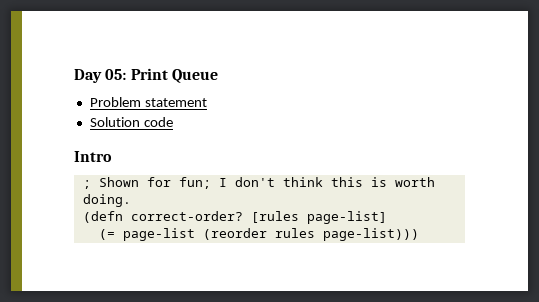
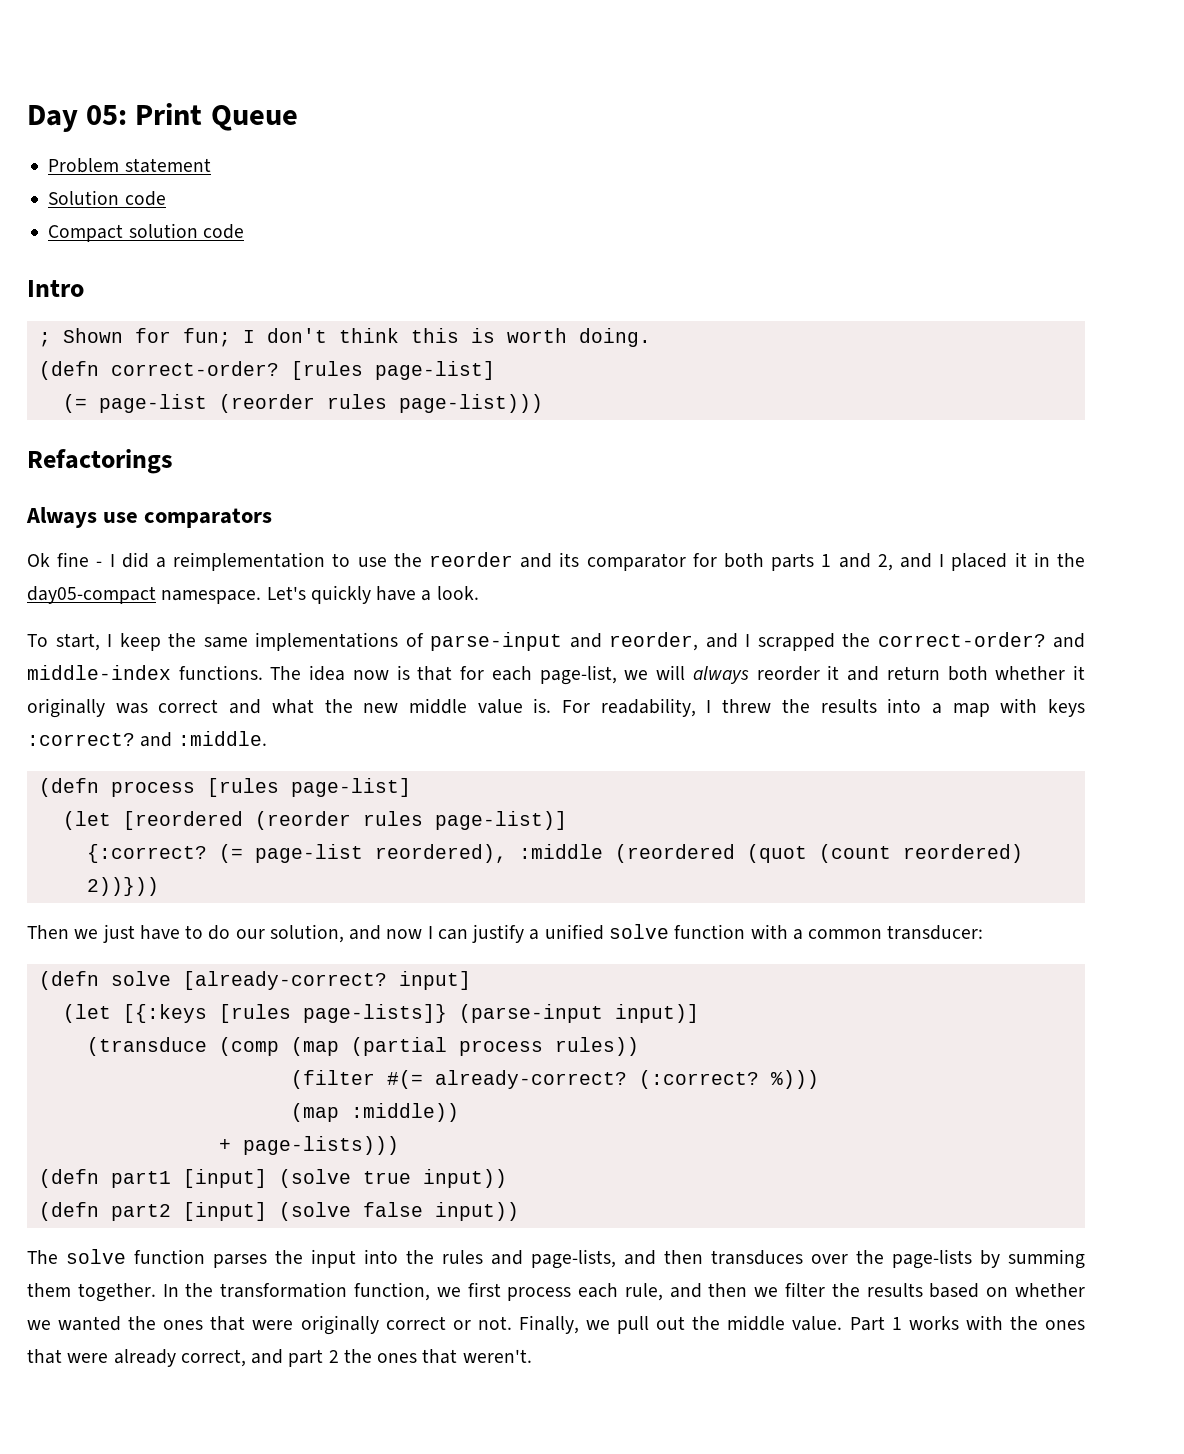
+ Compact solution code
+ Refactorings
+ Always use comparators
+ Ok fine - I did a reimplementation to use the reorder and its comparator for both parts 1 and 2, and I placed it in the day05-compact namespace. Let's quickly have a look.
+ To start, I keep the same implementations of parse-input and reorder, and I scrapped the correct-order? and middle-index functions. The idea now is that for each page-list, we will always reorder it and return both whether it originally was correct and what the new middle value is. For readability, I threw the results into a map with keys :correct? and :middle.
+ (defn process [rules page-list]
+ (let [reordered (reorder rules page-list)]
+ {:correct? (= page-list reordered), :middle (reordered (quot (count reordered) 2))}))
+ Then we just have to do our solution, and now I can justify a unified solve function with a common transducer:
+ (defn solve [already-correct? input]
+ (let [{:keys [rules page-lists]} (parse-input input)]
+ (transduce (comp (map (partial process rules))
+ (filter #(= already-correct? (:correct? %)))
+ (map :middle))
+ + page-lists)))
+ (defn part1 [input] (solve true input))
+ (defn part2 [input] (solve false input))
+ The solve function parses the input into the rules and page-lists, and then transduces over the page-lists by summing them together. In the transformation function, we first process each rule, and then we filter the results based on whether we wanted the ones that were originally correct or not. Finally, we pull out the middle value. Part 1 works with the ones that were already correct, and part 2 the ones that weren't.

